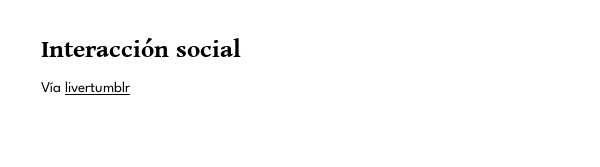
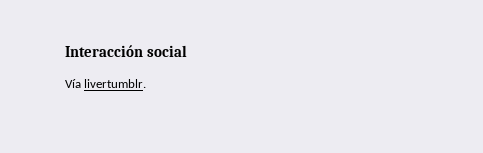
- Vía livertumblr
+ Vía livertumblr.

